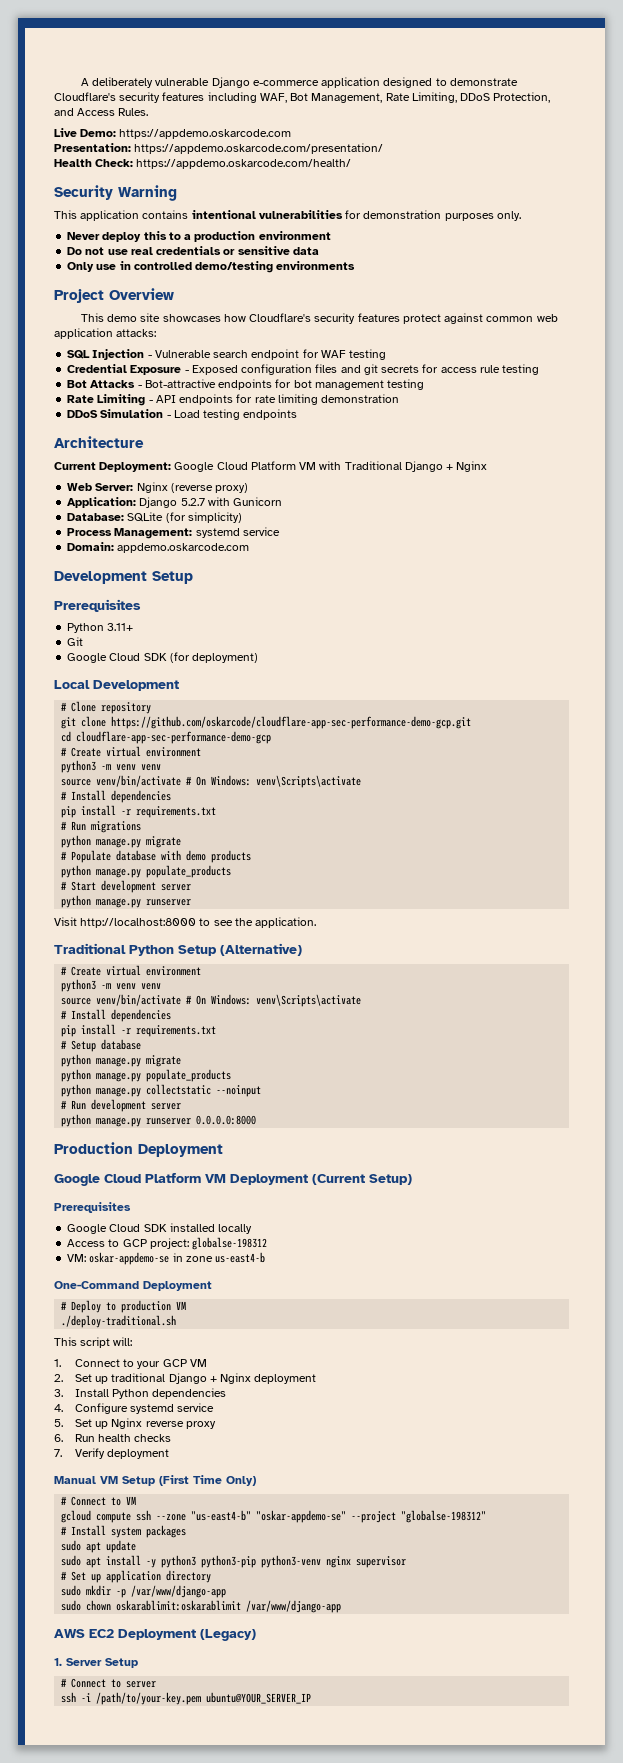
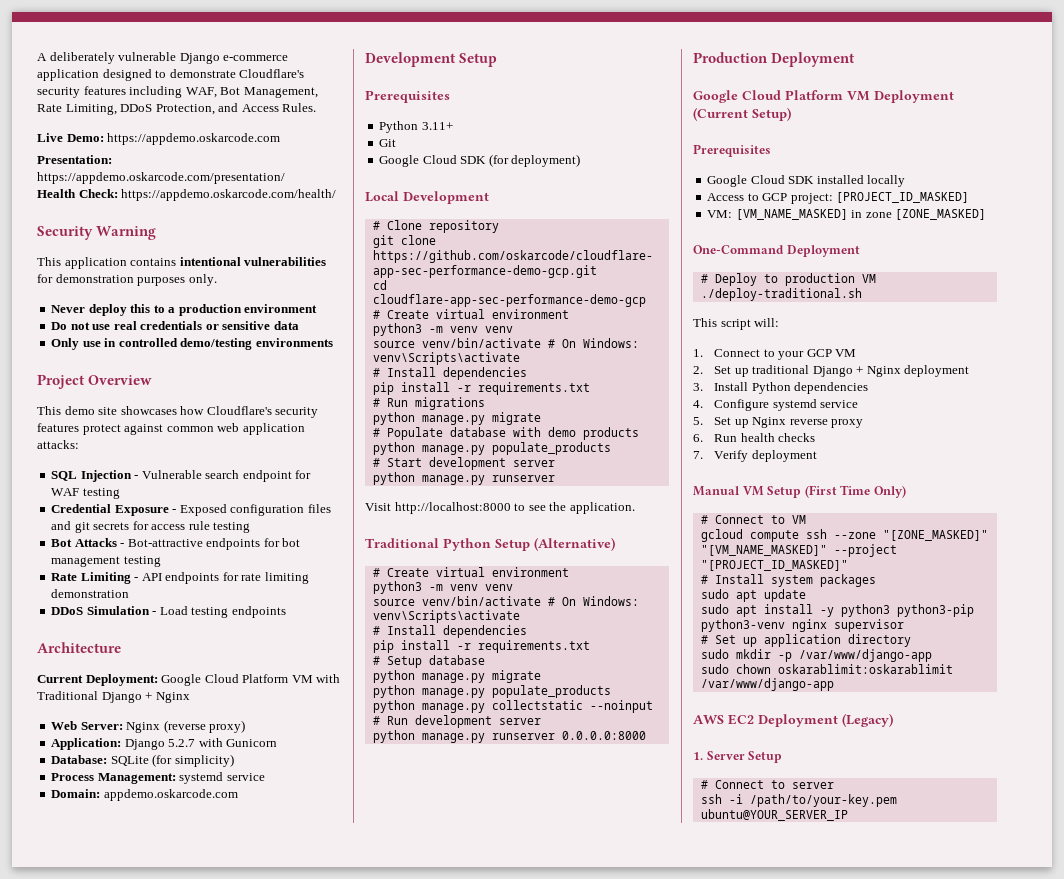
- Access to GCP project: globalse-198312
+ Access to GCP project: [PROJECT_ID_MASKED]
- VM: oskar-appdemo-se in zone us-east4-b
+ VM: [VM_NAME_MASKED] in zone [ZONE_MASKED]
- gcloud compute ssh --zone "us-east4-b" "oskar-appdemo-se" --project "globalse-198312"
+ gcloud compute ssh --zone "[ZONE_MASKED]" "[VM_NAME_MASKED]" --project "[PROJECT_ID_MASKED]"

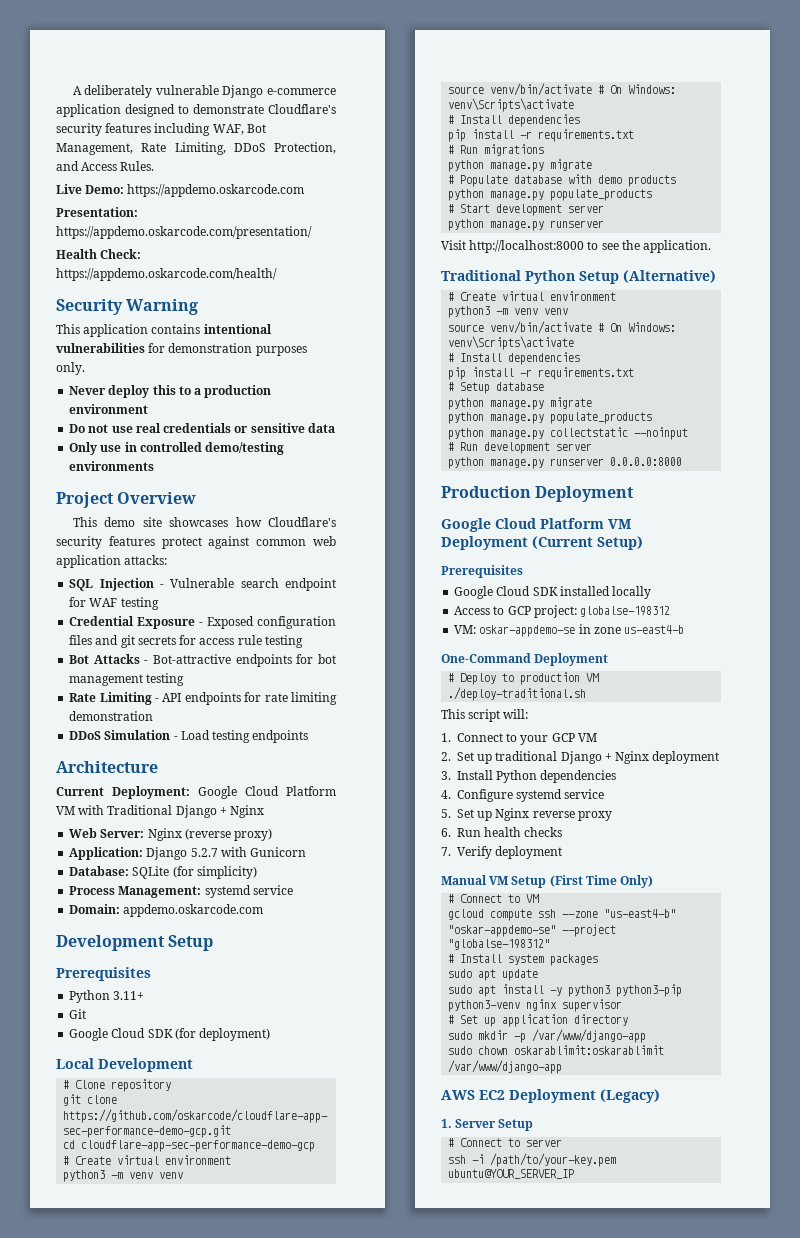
- Access to GCP project: [PROJECT_ID_MASKED]
+ Access to GCP project: globalse-198312
- VM: [VM_NAME_MASKED] in zone [ZONE_MASKED]
+ VM: oskar-appdemo-se in zone us-east4-b
- gcloud compute ssh --zone "[ZONE_MASKED]" "[VM_NAME_MASKED]" --project "[PROJECT_ID_MASKED]"
+ gcloud compute ssh --zone "us-east4-b" "oskar-appdemo-se" --project "globalse-198312"

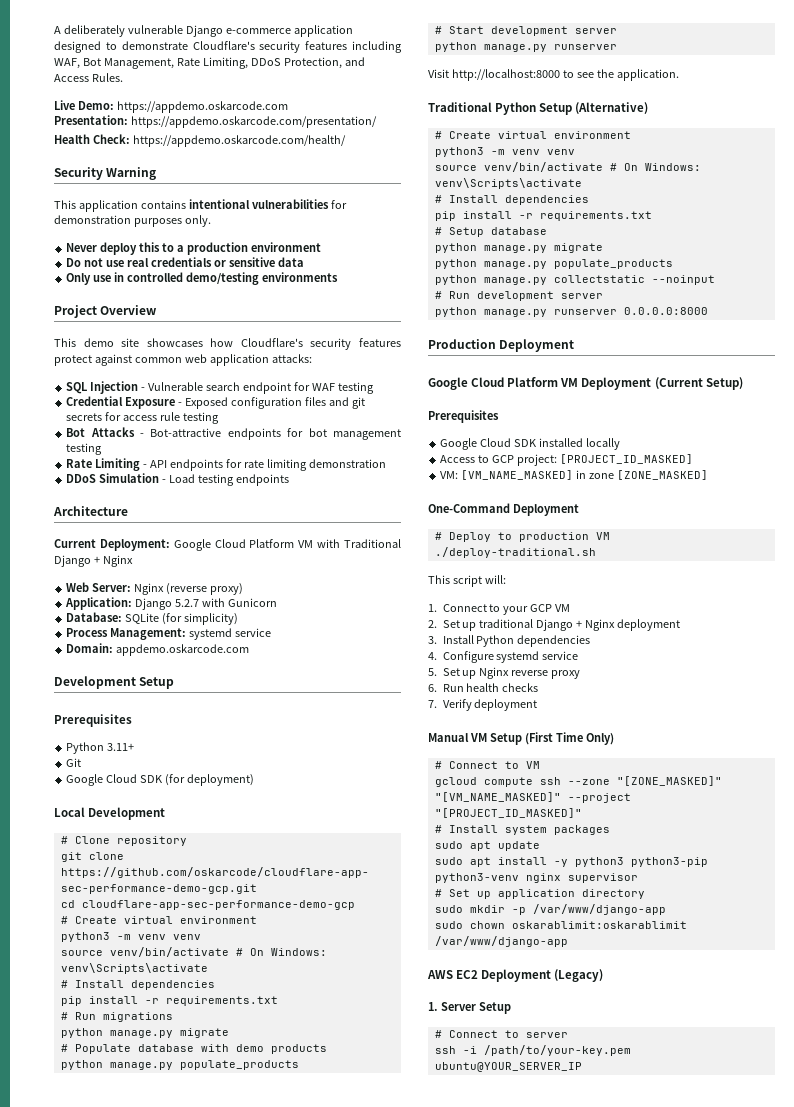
- Access to GCP project: globalse-198312
+ Access to GCP project: [PROJECT_ID_MASKED]
- VM: oskar-appdemo-se in zone us-east4-b
+ VM: [VM_NAME_MASKED] in zone [ZONE_MASKED]
- gcloud compute ssh --zone "us-east4-b" "oskar-appdemo-se" --project "globalse-198312"
+ gcloud compute ssh --zone "[ZONE_MASKED]" "[VM_NAME_MASKED]" --project "[PROJECT_ID_MASKED]"

